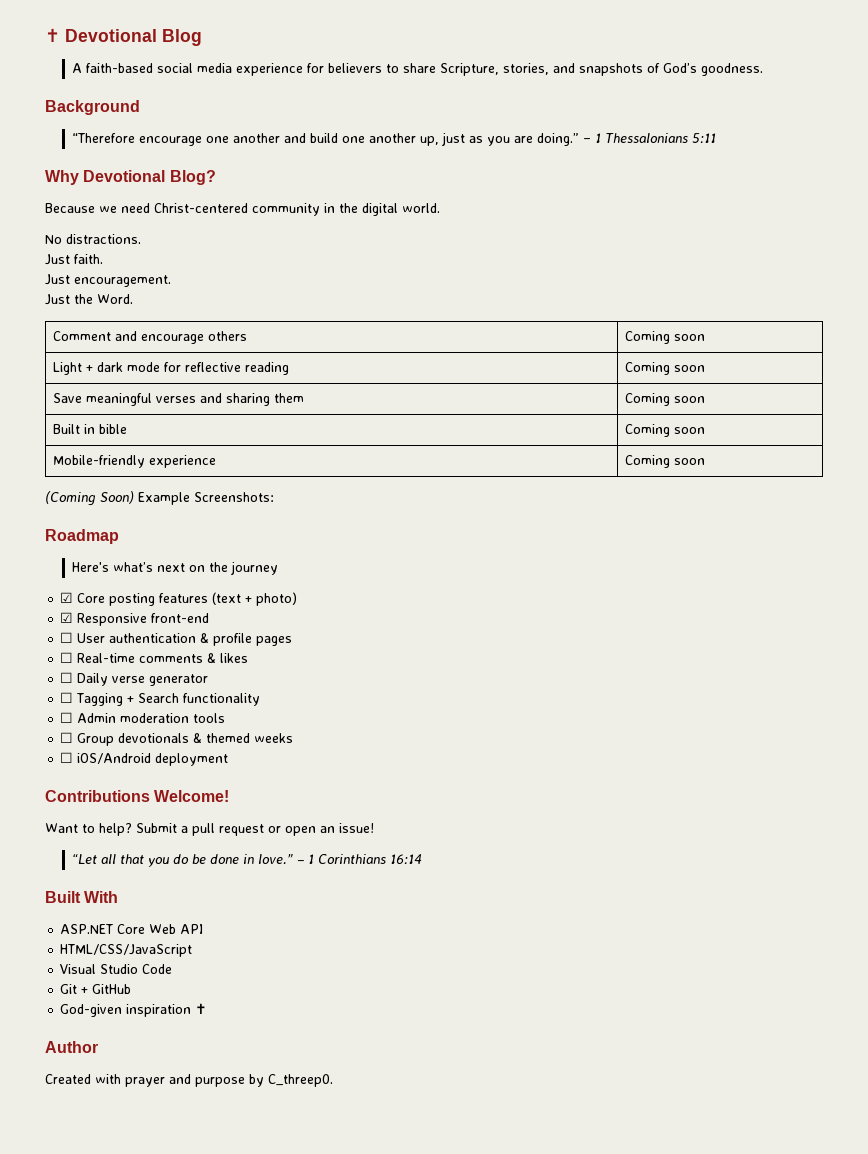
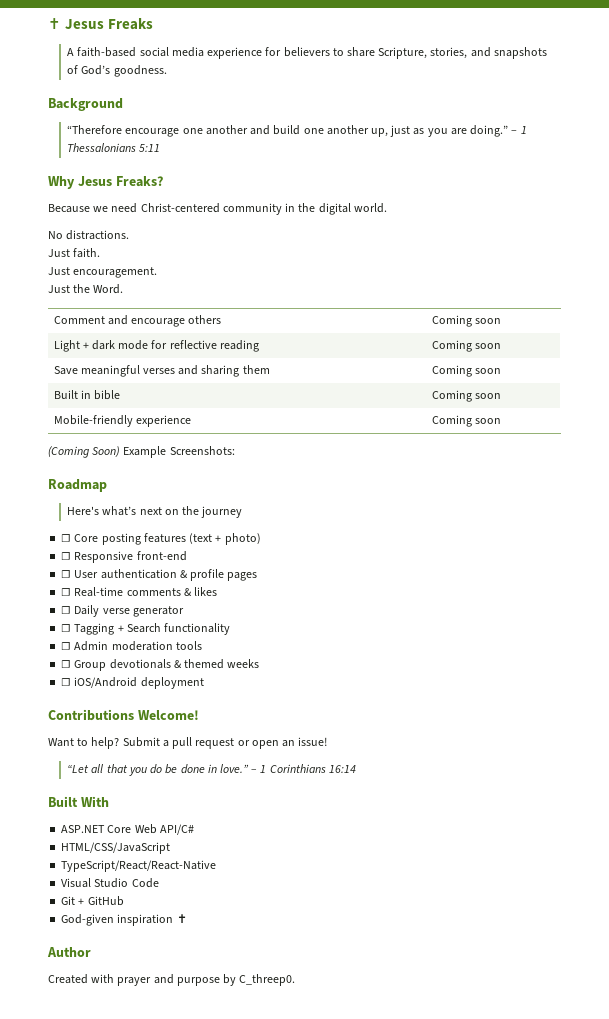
- ✝ Devotional Blog
+ ✝ Jesus Freaks
- Why Devotional Blog?
+ Why Jesus Freaks?
- ☑ Core posting features (text + photo)
+ ☐ Core posting features (text + photo)
- ☑ Responsive front-end
+ ☐ Responsive front-end
- ASP.NET Core Web API
+ ASP.NET Core Web API/C#
+ TypeScript/React/React-Native

